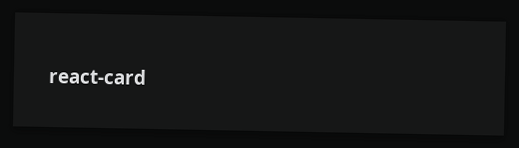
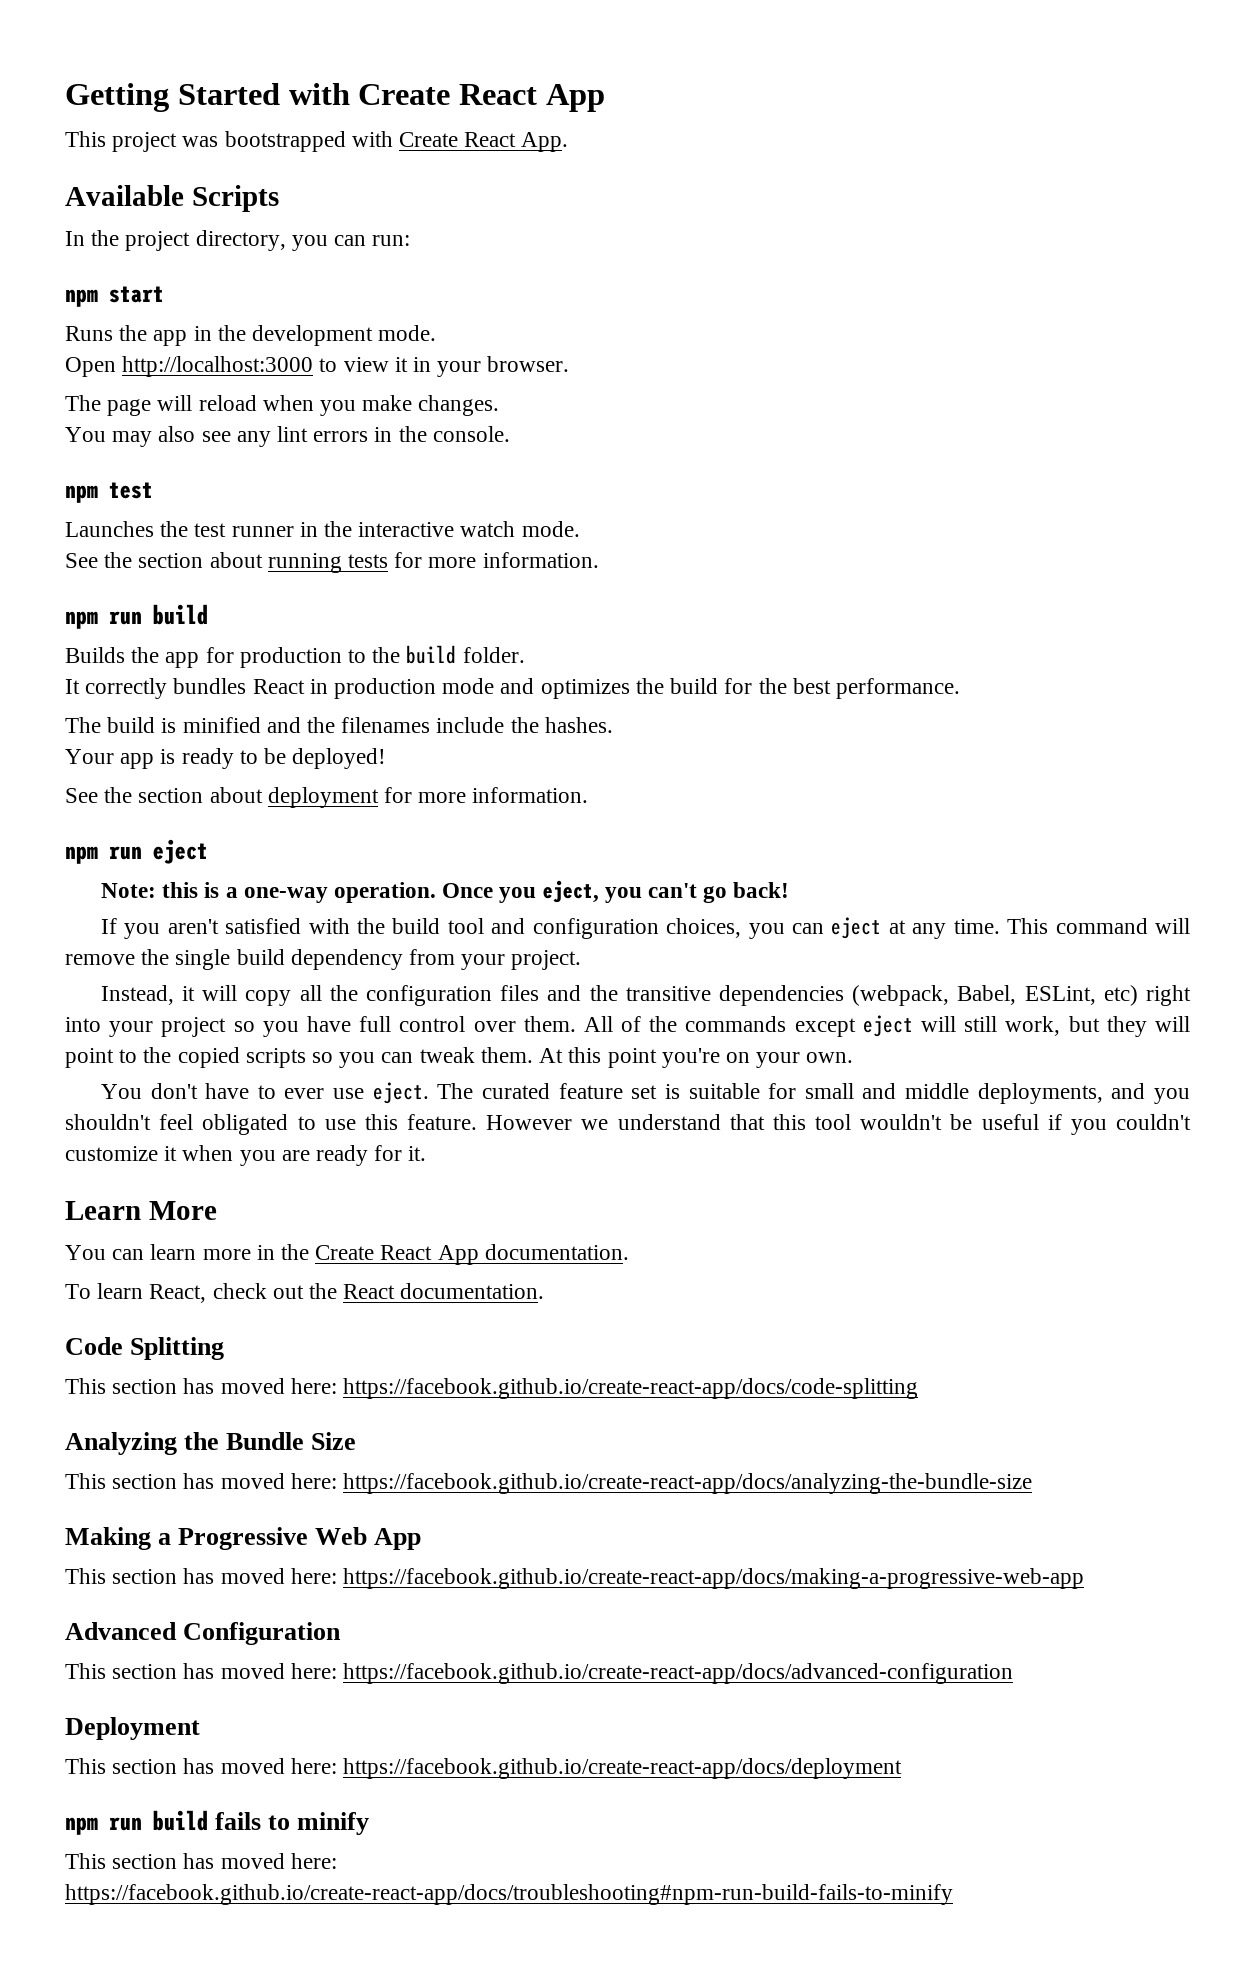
- react-card
+ Getting Started with Create React App
+ This project was bootstrapped with Create React App.
+ Available Scripts
+ In the project directory, you can run:
+ npm start
+ Runs the app in the development mode.
+ Open http://localhost:3000 to view it in your browser.
+ The page will reload when you make changes.
+ You may also see any lint errors in the console.
+ npm test
+ Launches the test runner in the interactive watch mode.
+ See the section about running tests for more information.
+ npm run build
+ Builds the app for production to the build folder.
+ It correctly bundles React in production mode and optimizes the build for the best performance.
+ The build is minified and the filenames include the hashes.
+ Your app is ready to be deployed!
+ See the section about deployment for more information.
+ npm run eject
+ Note: this is a one-way operation. Once you eject, you can't go back!
+ If you aren't satisfied with the build tool and configuration choices, you can eject at any time. This command will remove the single build dependency from your project.
+ Instead, it will copy all the configuration files and the transitive dependencies (webpack, Babel, ESLint, etc) right into your project so you have full control over them. All of the commands except eject will still work, but they will point to the copied scripts so you can tweak them. At this point you're on your own.
+ You don't have to ever use eject. The curated feature set is suitable for small and middle deployments, and you shouldn't feel obligated to use this feature. However we understand that this tool wouldn't be useful if you couldn't customize it when you are ready for it.
+ Learn More
+ You can learn more in the Create React App documentation.
+ To learn React, check out the React documentation.
+ Code Splitting
+ This section has moved here: https://facebook.github.io/create-react-app/docs/code-splitting
+ Analyzing the Bundle Size
+ This section has moved here: https://facebook.github.io/create-react-app/docs/analyzing-the-bundle-size
+ Making a Progressive Web App
+ This section has moved here: https://facebook.github.io/create-react-app/docs/making-a-progressive-web-app
+ Advanced Configuration
+ This section has moved here: https://facebook.github.io/create-react-app/docs/advanced-configuration
+ Deployment
+ This section has moved here: https://facebook.github.io/create-react-app/docs/deployment
+ npm run build fails to minify
+ This section has moved here: https://facebook.github.io/create-react-app/docs/troubleshooting#npm-run-build-fails-to-minify

